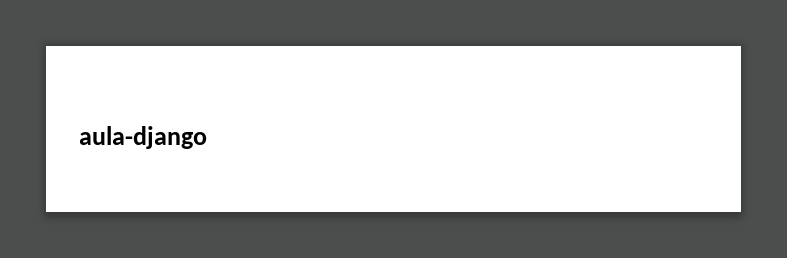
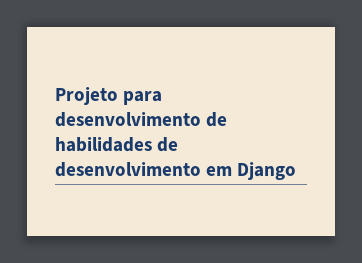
- aula-django
+ Projeto para desenvolvimento de habilidades de desenvolvimento em Django

